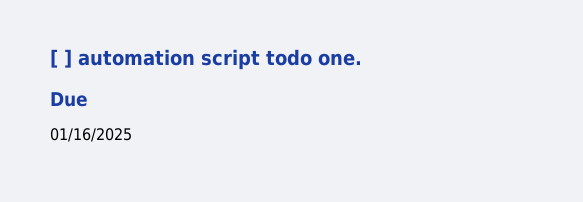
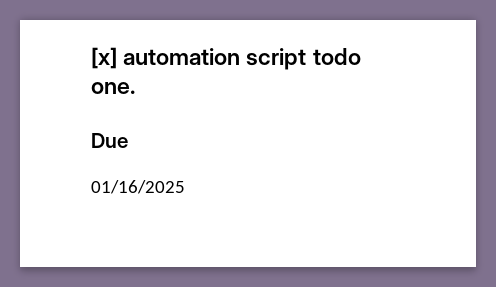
- [ ] automation script todo one.
+ [x] automation script todo one.

